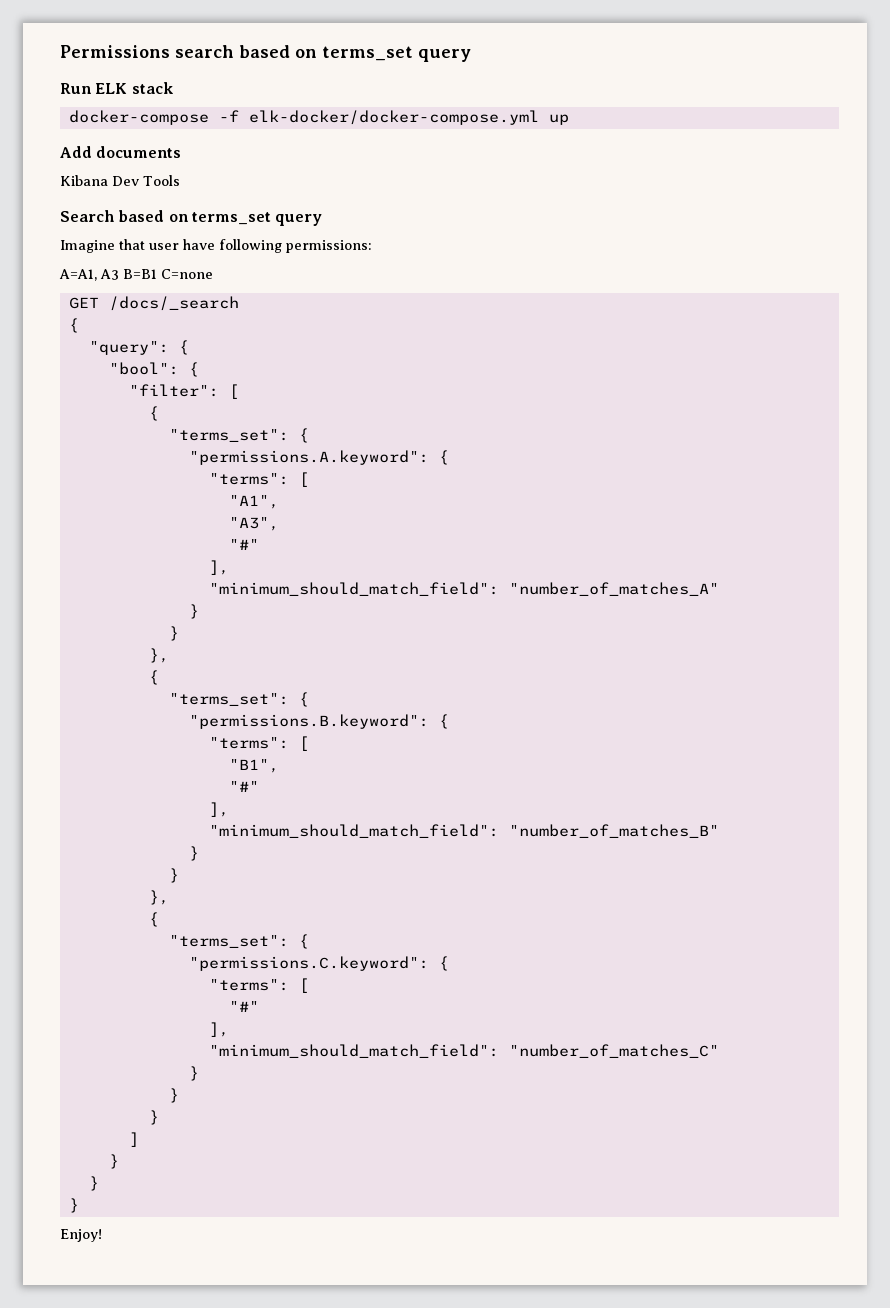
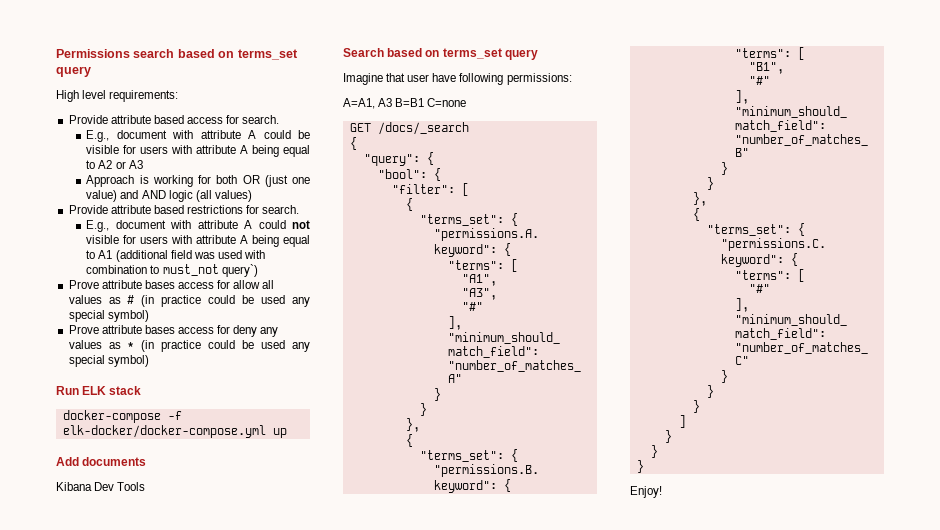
+ High level requirements:
+ Provide attribute based access for search.
+ E.g., document with attribute A could be visible for users with attribute A being equal to A2 or A3
+ Approach is working for both OR (just one value) and AND logic (all values)
+ Provide attribute based restrictions for search.
+ E.g., document with attribute A could not visible for users with attribute A being equal to A1 (additional field was used with combination to must_not query`)
+ Prove attribute bases access for allow all values as # (in practice could be used any special symbol)
+ Prove attribute bases access for deny any values as * (in practice could be used any special symbol)

